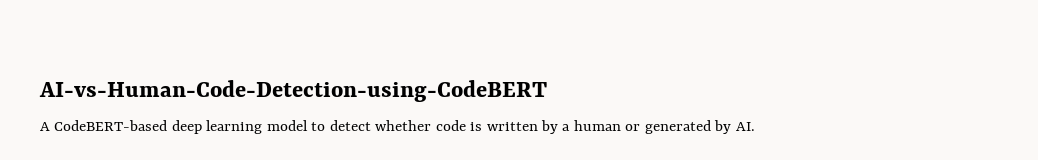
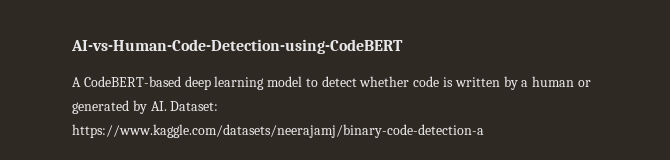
- A CodeBERT-based deep learning model to detect whether code is written by a human or generated by AI.
+ A CodeBERT-based deep learning model to detect whether code is written by a human or generated by AI. Dataset: https://www.kaggle.com/datasets/neerajamj/binary-code-detection-a

